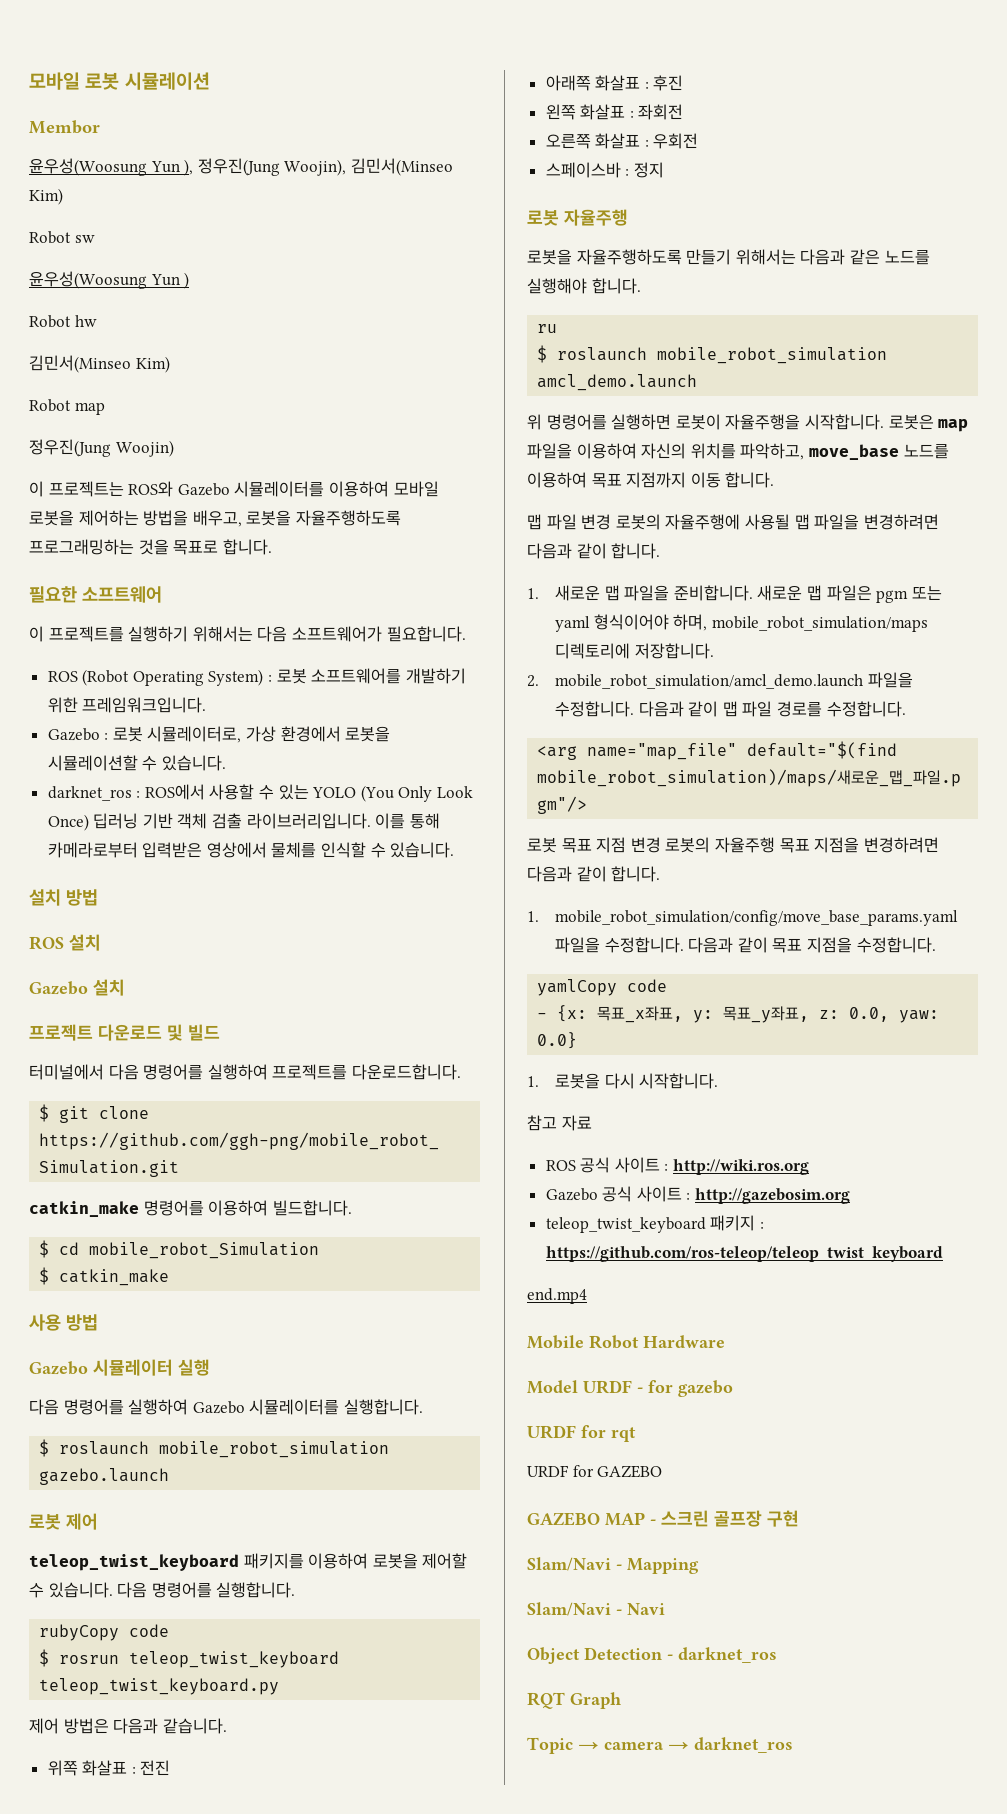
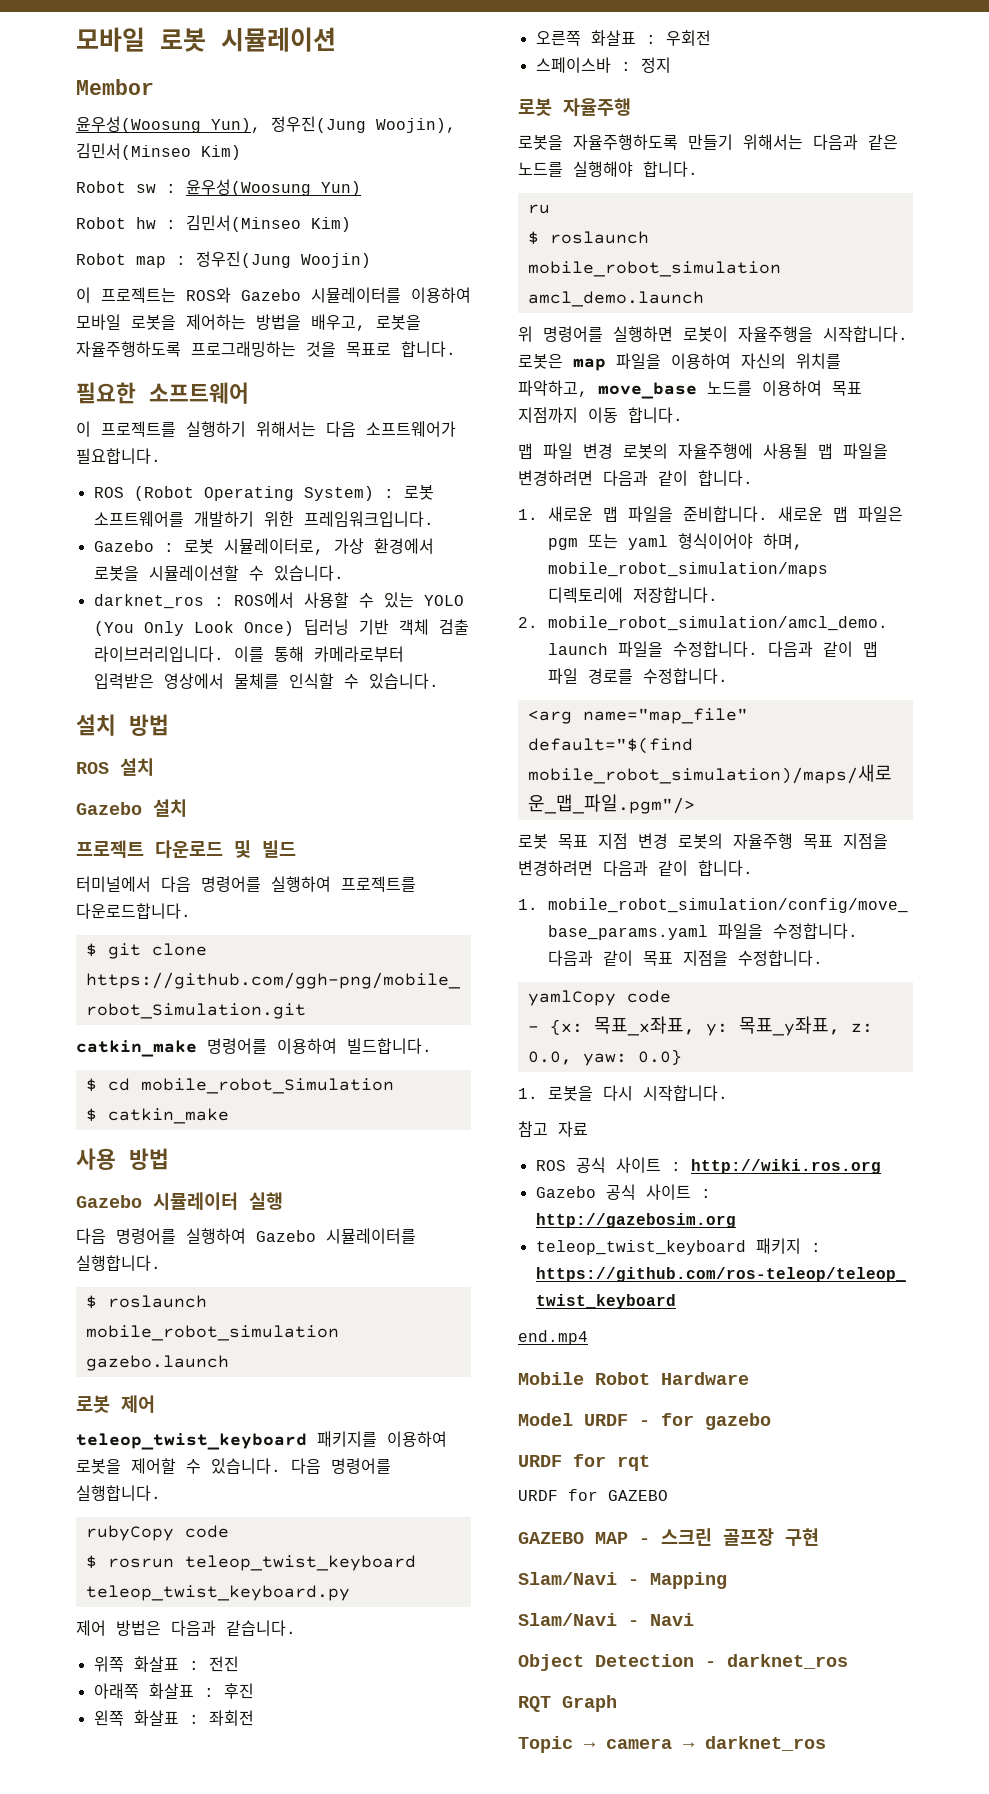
- 윤우성(Woosung Yun ), 정우진(Jung Woojin), 김민서(Minseo Kim)
+ 윤우성(Woosung Yun), 정우진(Jung Woojin), 김민서(Minseo Kim)
- Robot sw
- 윤우성(Woosung Yun )
+ Robot sw : 윤우성(Woosung Yun)
- Robot hw
- 김민서(Minseo Kim)
+ Robot hw : 김민서(Minseo Kim)
- Robot map
- 정우진(Jung Woojin)
+ Robot map : 정우진(Jung Woojin)

